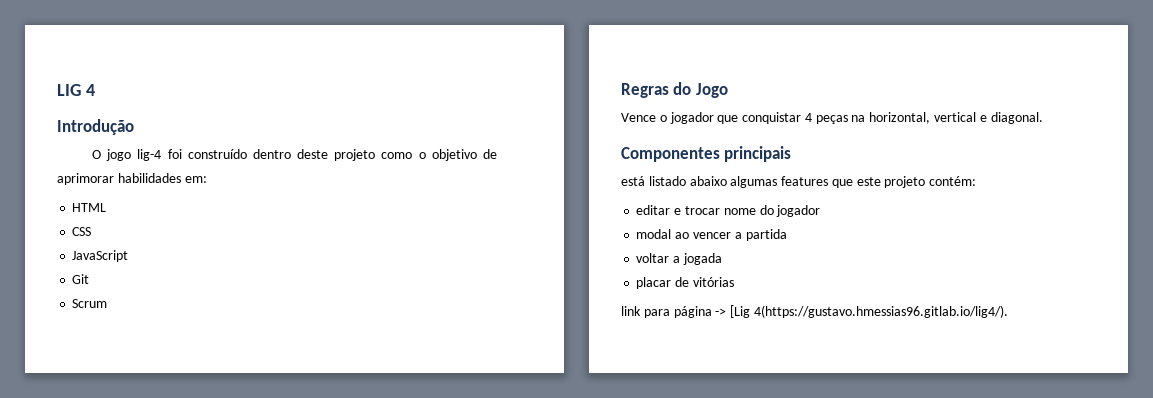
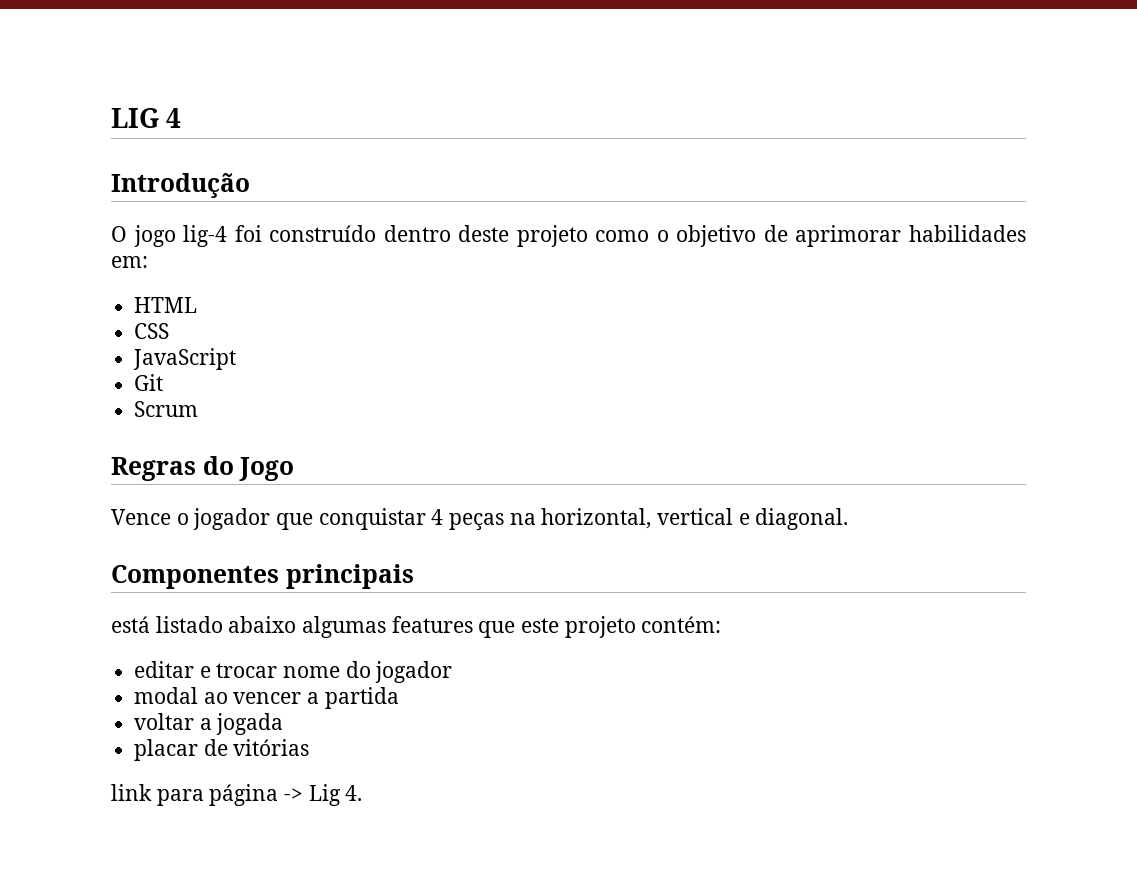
- link para página -> [Lig 4(https://gustavo.hmessias96.gitlab.io/lig4/).
+ link para página -> Lig 4.

